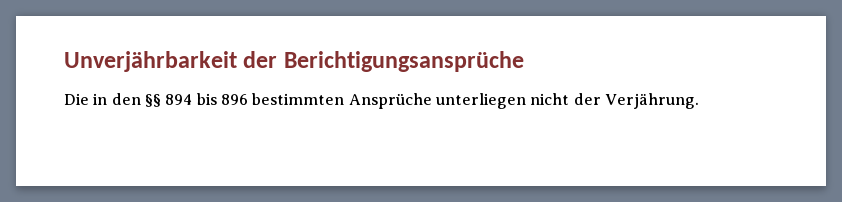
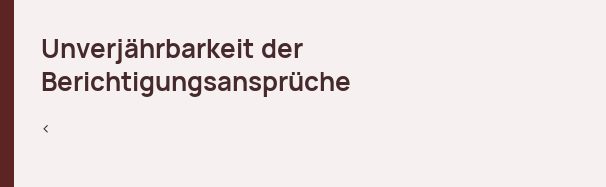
- Die in den §§ 894 bis 896 bestimmten Ansprüche unterliegen nicht der Verjährung.
+ <

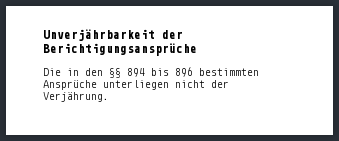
- <
+ Die in den §§ 894 bis 896 bestimmten Ansprüche unterliegen nicht der Verjährung.

